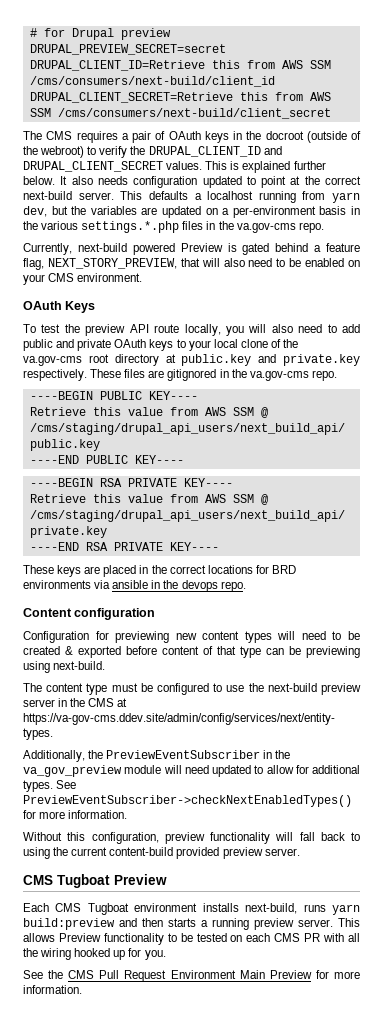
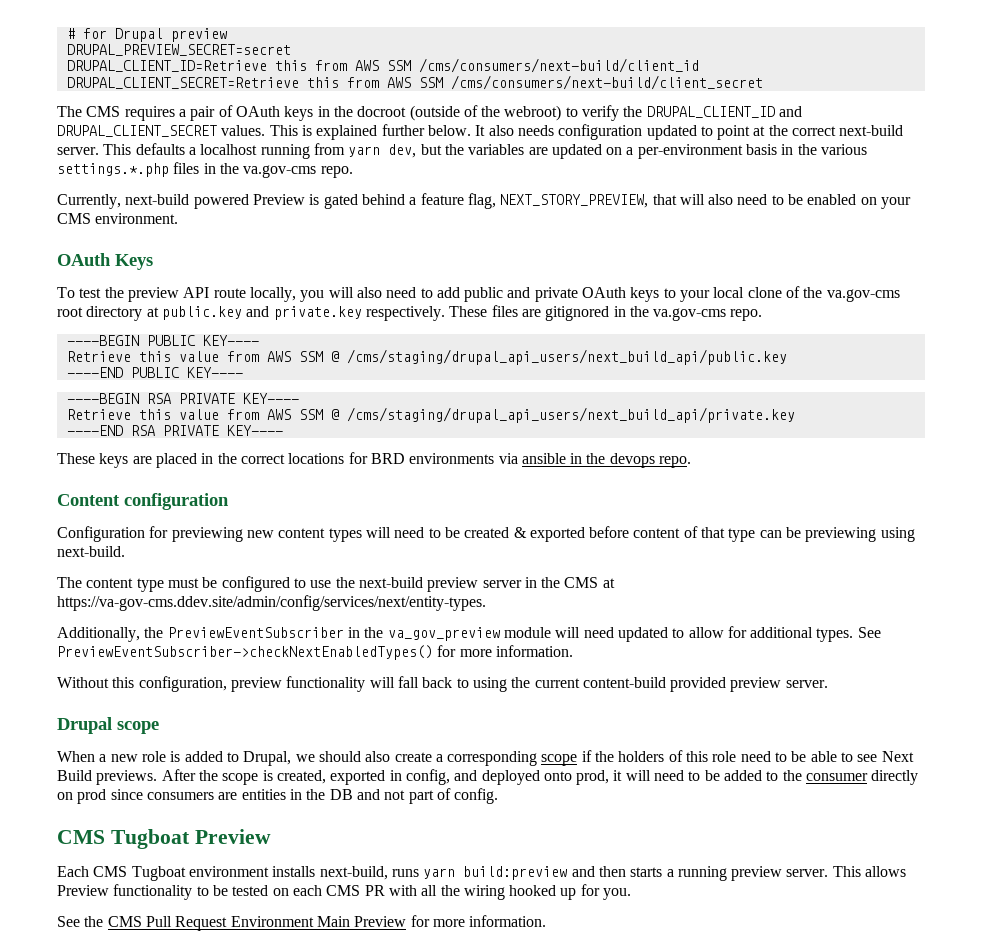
+ Drupal scope
+ When a new role is added to Drupal, we should also create a corresponding scope if the holders of this role need to be able to see Next Build previews. After the scope is created, exported in config, and deployed onto prod, it will need to be added to the consumer directly on prod since consumers are entities in the DB and not part of config.

